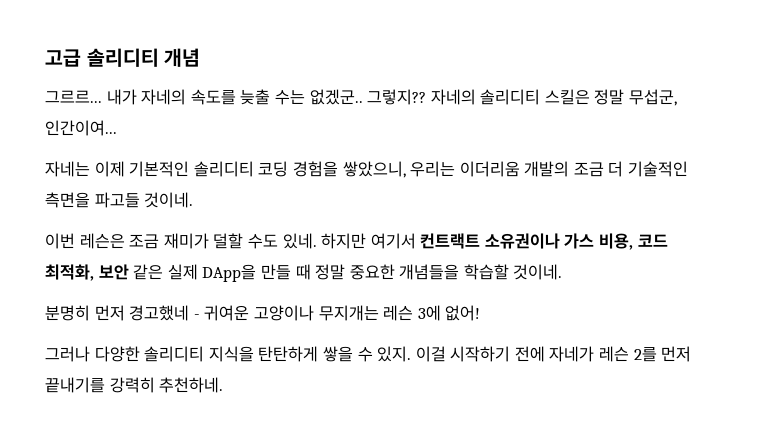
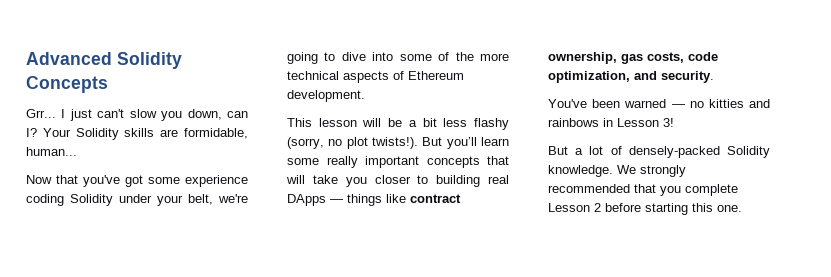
- 고급 솔리디티 개념
- 그르르... 내가 자네의 속도를 늦출 수는 없겠군.. 그렇지?? 자네의 솔리디티 스킬은 정말 무섭군, 인간이여...
- 자네는 이제 기본적인 솔리디티 코딩 경험을 쌓았으니, 우리는 이더리움 개발의 조금 더 기술적인 측면을 파고들 것이네.
- 이번 레슨은 조금 재미가 덜할 수도 있네. 하지만 여기서 컨트랙트 소유권이나 가스 비용, 코드 최적화, 보안 같은 실제 DApp을 만들 때 정말 중요한 개념들을 학습할 것이네.
- 분명히 먼저 경고했네 - 귀여운 고양이나 무지개는 레슨 3에 없어!
- 그러나 다양한 솔리디티 지식을 탄탄하게 쌓을 수 있지. 이걸 시작하기 전에 자네가 레슨 2를 먼저 끝내기를 강력히 추천하네.
+ Advanced Solidity Concepts
+ Grr... I just can't slow you down, can I? Your Solidity skills are formidable, human...
+ Now that you've got some experience coding Solidity under your belt, we're going to dive into some of the more technical aspects of Ethereum development.
+ This lesson will be a bit less flashy (sorry, no plot twists!). But you’ll learn some really important concepts that will take you closer to building real DApps — things like contract ownership, gas costs, code optimization, and security.
+ You've been warned — no kitties and rainbows in Lesson 3!
+ But a lot of densely-packed Solidity knowledge. We strongly recommended that you complete Lesson 2 before starting this one.

